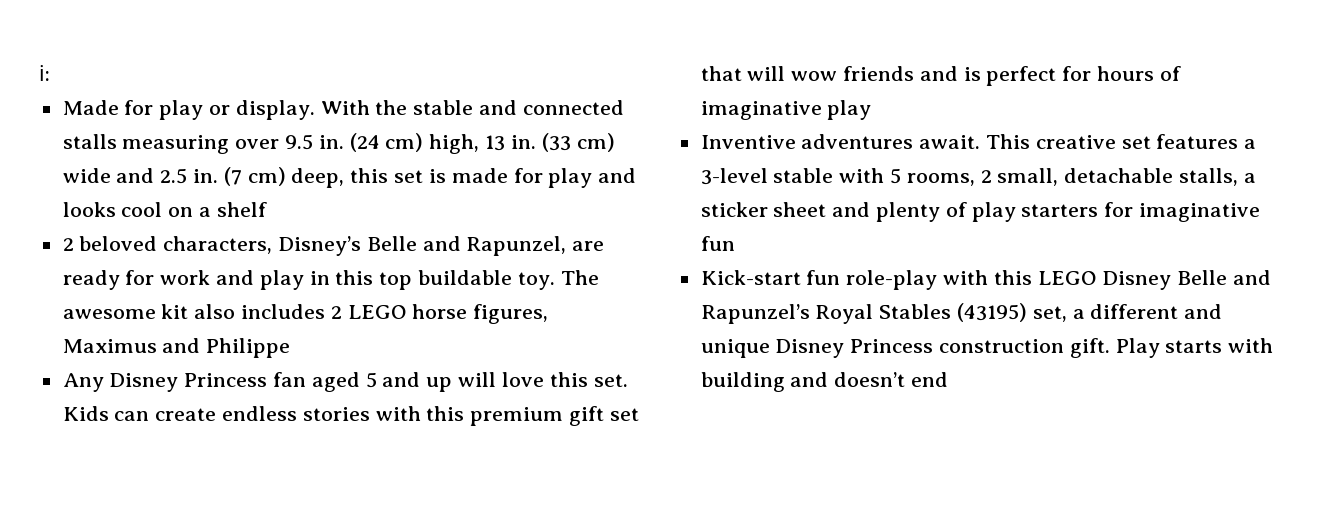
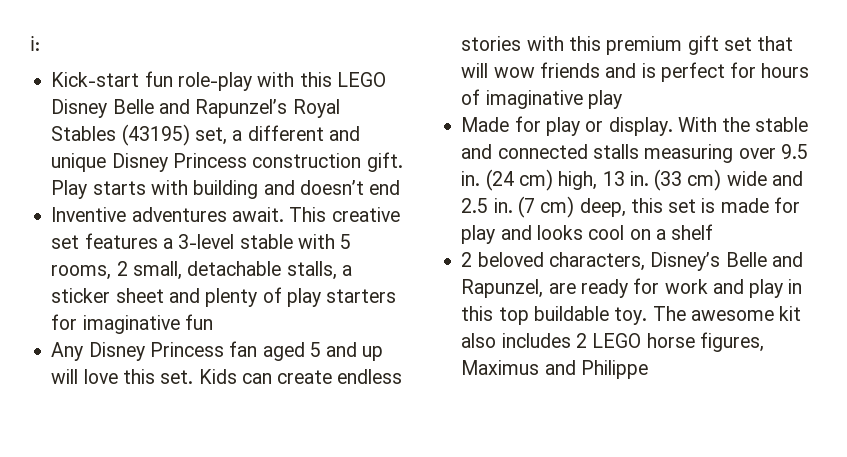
+ Kick-start fun role-play with this LEGO Disney Belle and Rapunzel’s Royal Stables (43195) set, a different and unique Disney Princess construction gift. Play starts with building and doesn’t end
+ Inventive adventures await. This creative set features a 3-level stable with 5 rooms, 2 small, detachable stalls, a sticker sheet and plenty of play starters for imaginative fun
+ Any Disney Princess fan aged 5 and up will love this set. Kids can create endless stories with this premium gift set that will wow friends and is perfect for hours of imaginative play
- Any Disney Princess fan aged 5 and up will love this set. Kids can create endless stories with this premium gift set that will wow friends and is perfect for hours of imaginative play
- Inventive adventures await. This creative set features a 3-level stable with 5 rooms, 2 small, detachable stalls, a sticker sheet and plenty of play starters for imaginative fun
- Kick-start fun role-play with this LEGO Disney Belle and Rapunzel’s Royal Stables (43195) set, a different and unique Disney Princess construction gift. Play starts with building and doesn’t end

